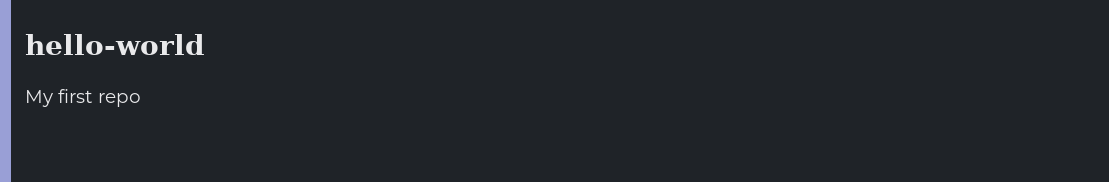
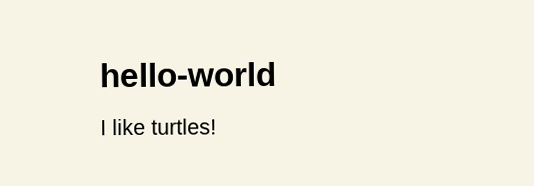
- My first repo
+ I like turtles!

